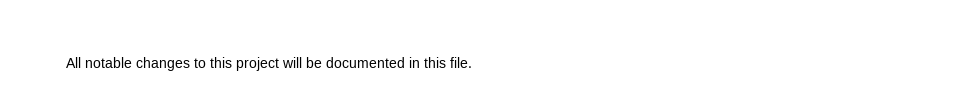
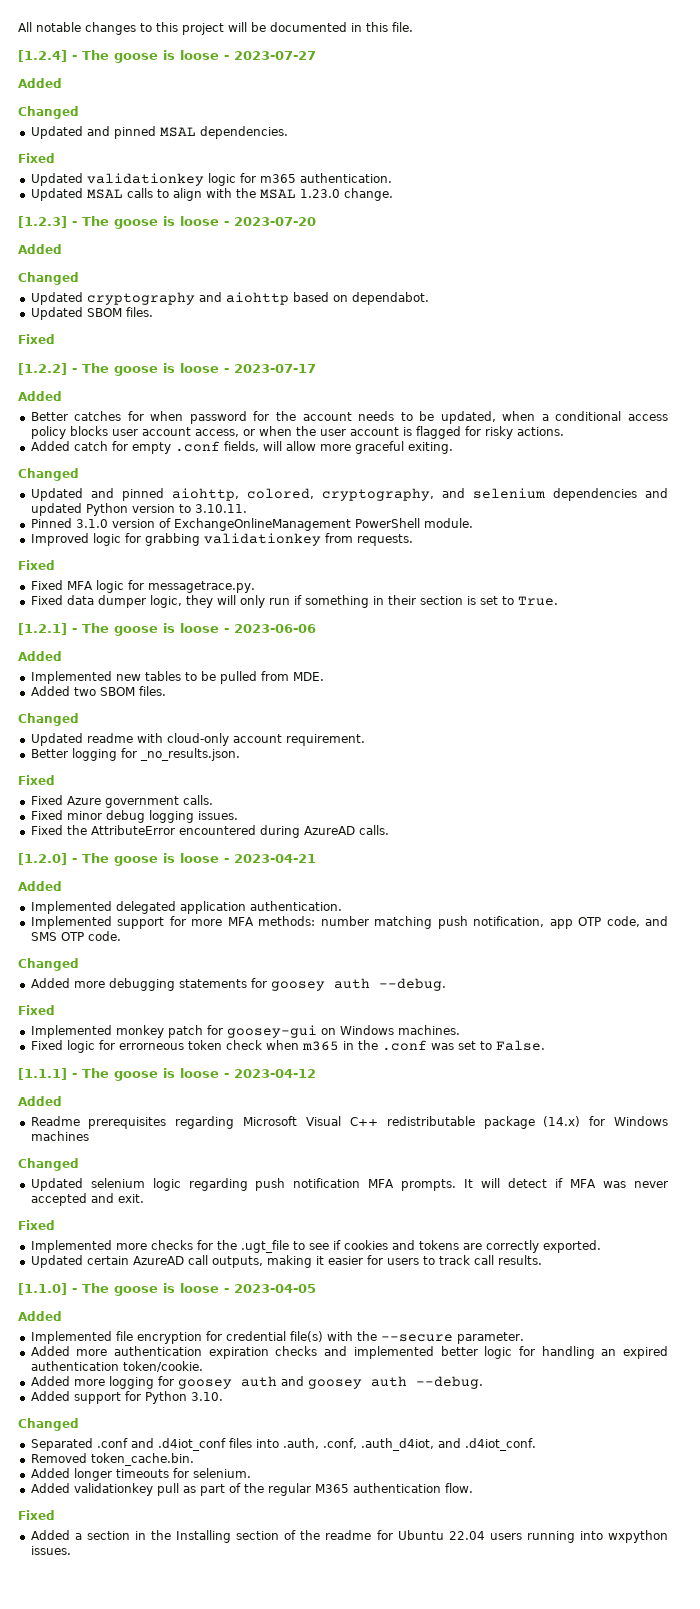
+ [1.2.4] - The goose is loose - 2023-07-27
+ Added
+ Changed
+ Updated and pinned MSAL dependencies.
+ Fixed
+ Updated validationkey logic for m365 authentication.
+ Updated MSAL calls to align with the MSAL 1.23.0 change.
+ [1.2.3] - The goose is loose - 2023-07-20
+ Added
+ Changed
+ Updated cryptography and aiohttp based on dependabot.
+ Updated SBOM files.
+ Fixed
+ [1.2.2] - The goose is loose - 2023-07-17
+ Added
+ Better catches for when password for the account needs to be updated, when a conditional access policy blocks user account access, or when the user account is flagged for risky actions.
+ Added catch for empty .conf fields, will allow more graceful exiting.
+ Changed
+ Updated and pinned aiohttp, colored, cryptography, and selenium dependencies and updated Python version to 3.10.11.
+ Pinned 3.1.0 version of ExchangeOnlineManagement PowerShell module.
+ Improved logic for grabbing validationkey from requests.
+ Fixed
+ Fixed MFA logic for messagetrace.py.
+ Fixed data dumper logic, they will only run if something in their section is set to True.
+ [1.2.1] - The goose is loose - 2023-06-06
+ Added
+ Implemented new tables to be pulled from MDE.
+ Added two SBOM files.
+ Changed
+ Updated readme with cloud-only account requirement.
+ Better logging for _no_results.json.
+ Fixed
+ Fixed Azure government calls.
+ Fixed minor debug logging issues.
+ Fixed the AttributeError encountered during AzureAD calls.
+ [1.2.0] - The goose is loose - 2023-04-21
+ Added
+ Implemented delegated application authentication.
+ Implemented support for more MFA methods: number matching push notification, app OTP code, and SMS OTP code.
+ Changed
+ Added more debugging statements for goosey auth --debug.
+ Fixed
+ Implemented monkey patch for goosey-gui on Windows machines.
+ Fixed logic for errorneous token check when m365 in the .conf was set to False.
+ [1.1.1] - The goose is loose - 2023-04-12
+ Added
+ Readme prerequisites regarding Microsoft Visual C++ redistributable package (14.x) for Windows machines
+ Changed
+ Updated selenium logic regarding push notification MFA prompts. It will detect if MFA was never accepted and exit.
+ Fixed
+ Implemented more checks for the .ugt_file to see if cookies and tokens are correctly exported.
+ Updated certain AzureAD call outputs, making it easier for users to track call results.
+ [1.1.0] - The goose is loose - 2023-04-05
+ Added
+ Implemented file encryption for credential file(s) with the --secure parameter.
+ Added more authentication expiration checks and implemented better logic for handling an expired authentication token/cookie.
+ Added more logging for goosey auth and goosey auth --debug.
+ Added support for Python 3.10.
+ Changed
+ Separated .conf and .d4iot_conf files into .auth, .conf, .auth_d4iot, and .d4iot_conf.
+ Removed token_cache.bin.
+ Added longer timeouts for selenium.
+ Added validationkey pull as part of the regular M365 authentication flow.
+ Fixed
+ Added a section in the Installing section of the readme for Ubuntu 22.04 users running into wxpython issues.

